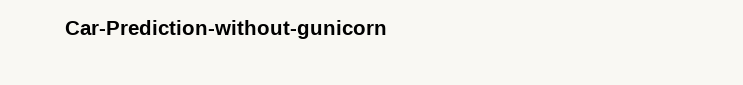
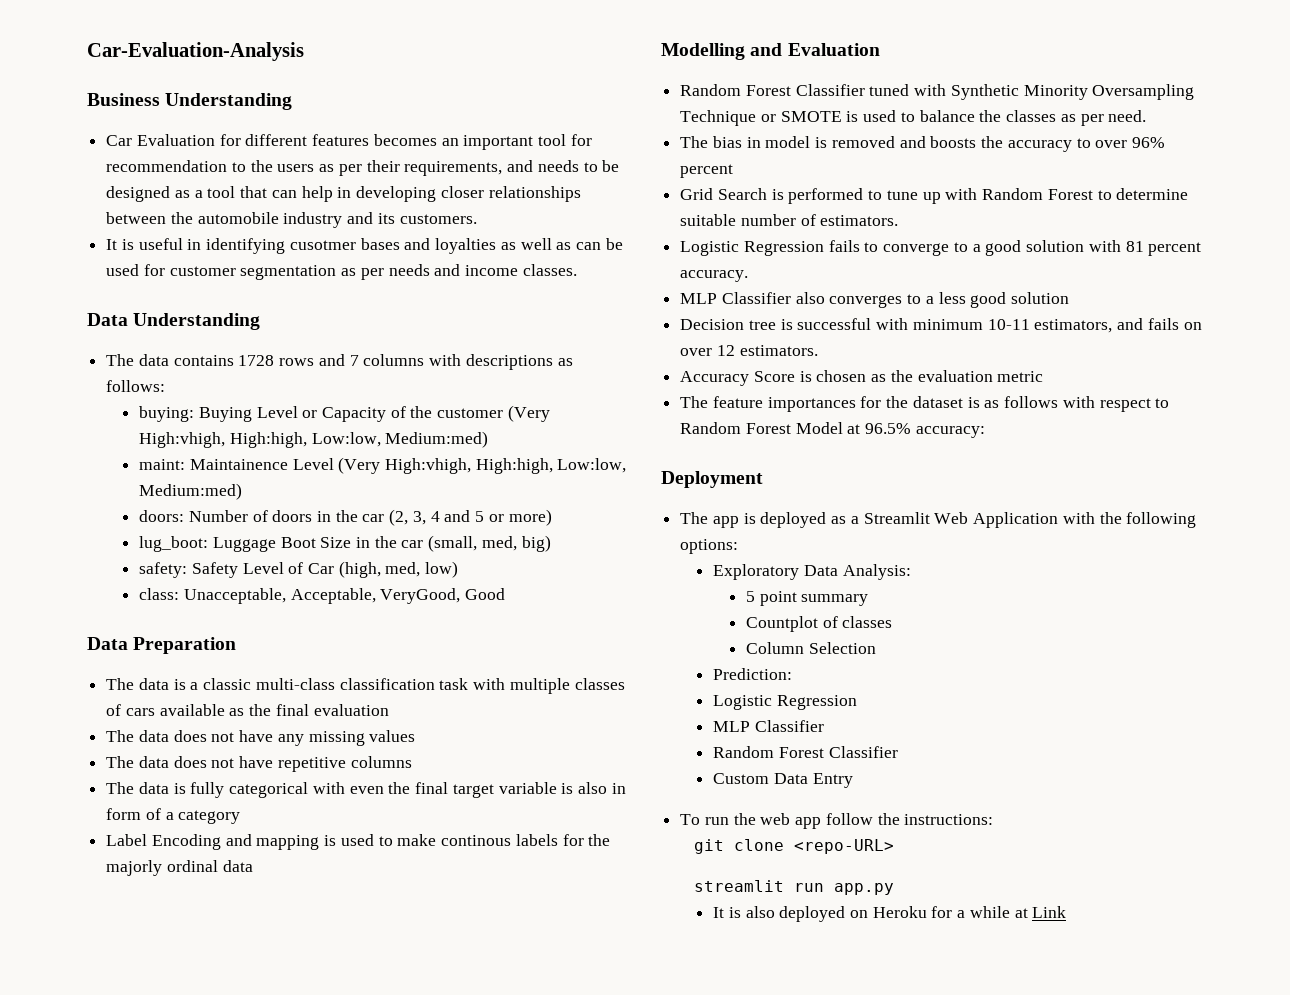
- Car-Prediction-without-gunicorn
+ Car-Evaluation-Analysis
+ Business Understanding
+ Car Evaluation for different features becomes an important tool for recommendation to the users as per their requirements, and needs to be designed as a tool that can help in developing closer relationships between the automobile industry and its customers.
+ It is useful in identifying cusotmer bases and loyalties as well as can be used for customer segmentation as per needs and income classes.
+ Data Understanding
+ The data contains 1728 rows and 7 columns with descriptions as follows:
+ buying: Buying Level or Capacity of the customer (Very High:vhigh, High:high, Low:low, Medium:med)
+ maint: Maintainence Level (Very High:vhigh, High:high, Low:low, Medium:med)
+ doors: Number of doors in the car (2, 3, 4 and 5 or more)
+ lug_boot: Luggage Boot Size in the car (small, med, big)
+ safety: Safety Level of Car (high, med, low)
+ class: Unacceptable, Acceptable, VeryGood, Good
+ Data Preparation
+ The data is a classic multi-class classification task with multiple classes of cars available as the final evaluation
+ The data does not have any missing values
+ The data does not have repetitive columns
+ The data is fully categorical with even the final target variable is also in form of a category
+ Label Encoding and mapping is used to make continous labels for the majorly ordinal data
+ Modelling and Evaluation
+ Random Forest Classifier tuned with Synthetic Minority Oversampling Technique or SMOTE is used to balance the classes as per need.
+ The bias in model is removed and boosts the accuracy to over 96% percent
+ Grid Search is performed to tune up with Random Forest to determine suitable number of estimators.
+ Logistic Regression fails to converge to a good solution with 81 percent accuracy.
+ MLP Classifier also converges to a less good solution
+ Decision tree is successful with minimum 10-11 estimators, and fails on over 12 estimators.
+ Accuracy Score is chosen as the evaluation metric
+ The feature importances for the dataset is as follows with respect to Random Forest Model at 96.5% accuracy:
+ Deployment
+ The app is deployed as a Streamlit Web Application with the following options:
+ Exploratory Data Analysis:
+ 5 point summary
+ Countplot of classes
+ Column Selection
+ Prediction:
+ Logistic Regression
+ MLP Classifier
+ Random Forest Classifier
+ Custom Data Entry
+ To run the web app follow the instructions:
+ git clone <repo-URL>
+ streamlit run app.py
+ It is also deployed on Heroku for a while at Link

